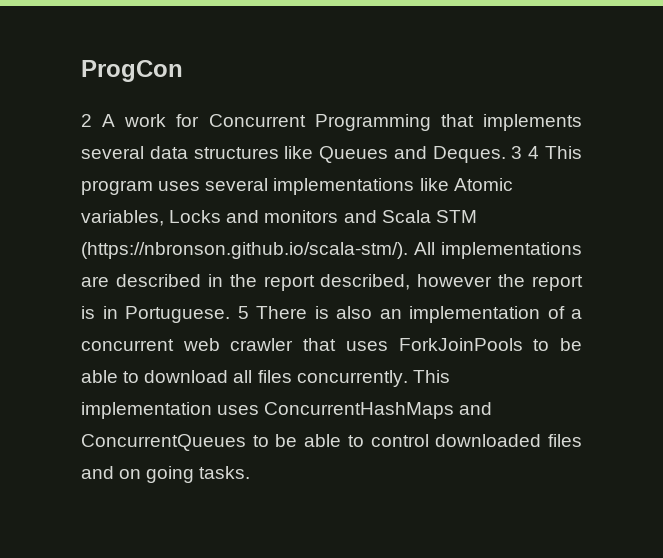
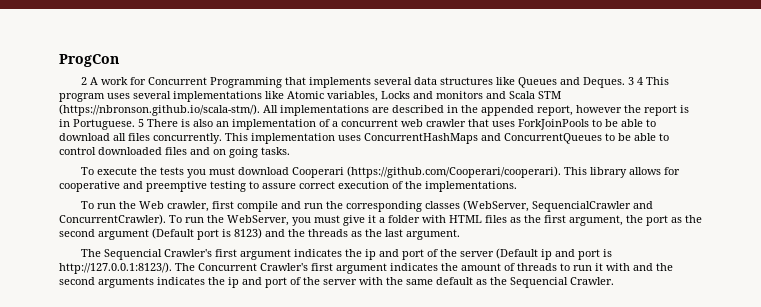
- 3 4 This program uses several implementations like Atomic variables, Locks and monitors and Scala STM (https://nbronson.github.io/scala-stm/). All implementations are described in the report described, however the report is in Portuguese.
+ 3 4 This program uses several implementations like Atomic variables, Locks and monitors and Scala STM (https://nbronson.github.io/scala-stm/). All implementations are described in the appended report, however the report is in Portuguese.
+ To execute the tests you must download Cooperari (https://github.com/Cooperari/cooperari). This library allows for cooperative and preemptive testing to assure correct execution of the implementations.
+ To run the Web crawler, first compile and run the corresponding classes (WebServer, SequencialCrawler and ConcurrentCrawler). To run the WebServer, you must give it a folder with HTML files as the first argument, the port as the second argument (Default port is 8123) and the threads as the last argument.
+ The Sequencial Crawler's first argument indicates the ip and port of the server (Default ip and port is http://127.0.0.1:8123/). The Concurrent Crawler's first argument indicates the amount of threads to run it with and the second arguments indicates the ip and port of the server with the same default as the Sequencial Crawler.

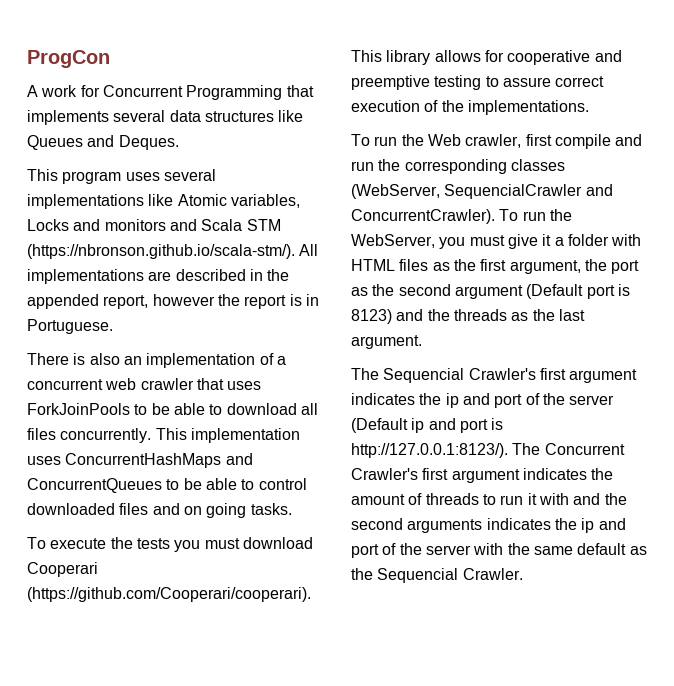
- 2 A work for Concurrent Programming that implements several data structures like Queues and Deques. 3 4 This program uses several implementations like Atomic variables, Locks and monitors and Scala STM (https://nbronson.github.io/scala-stm/). All implementations are described in the appended report, however the report is in Portuguese. 5 There is also an implementation of a concurrent web crawler that uses ForkJoinPools to be able to download all files concurrently.
+ A work for Concurrent Programming that implements several data structures like Queues and Deques.
+ This program uses several implementations like Atomic variables, Locks and monitors and Scala STM (https://nbronson.github.io/scala-stm/). All implementations are described in the appended report, however the report is in Portuguese.
+ There is also an implementation of a concurrent web crawler that uses ForkJoinPools to be able to download all files concurrently.

